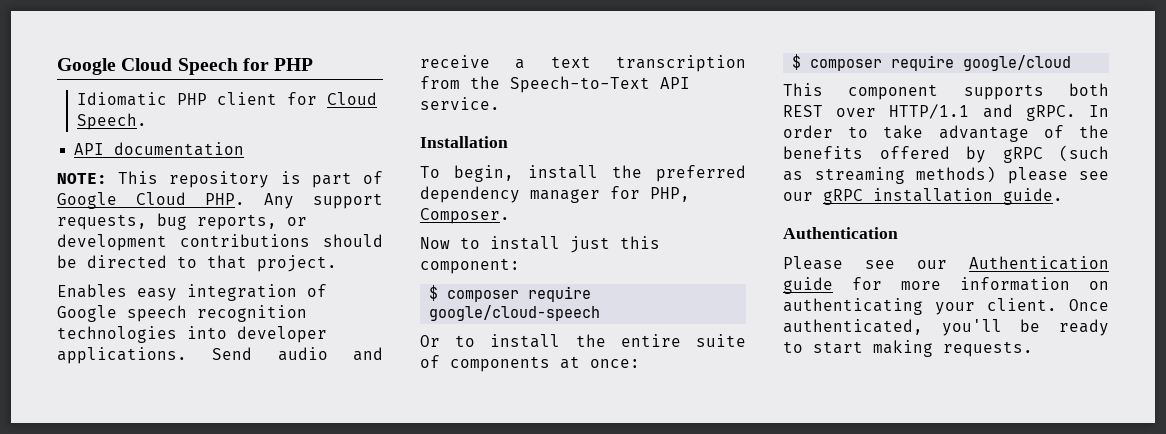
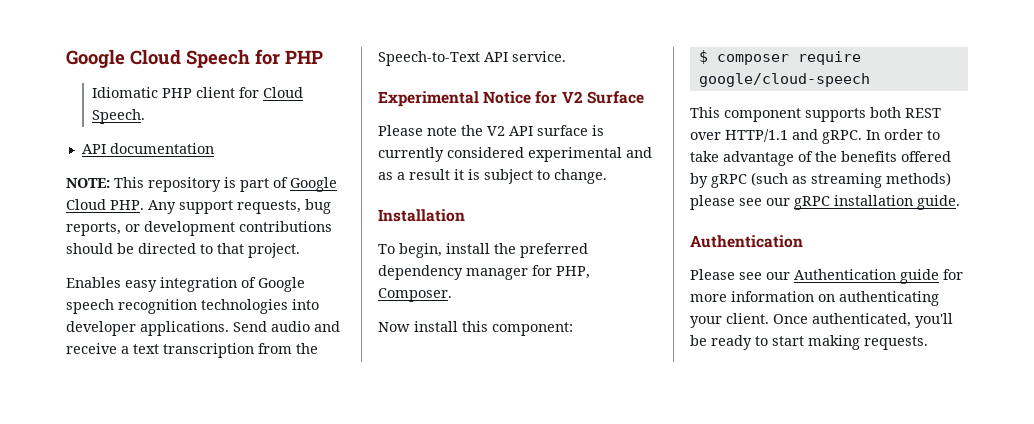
+ Experimental Notice for V2 Surface
+ Please note the V2 API surface is currently considered experimental and as a result it is subject to change.
- Now to install just this component:
+ Now install this component:
- Or to install the entire suite of components at once:
- $ composer require google/cloud

